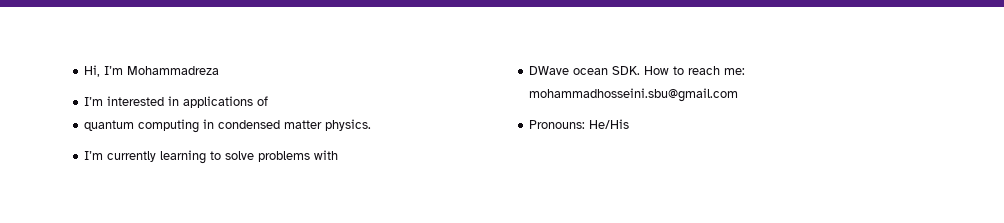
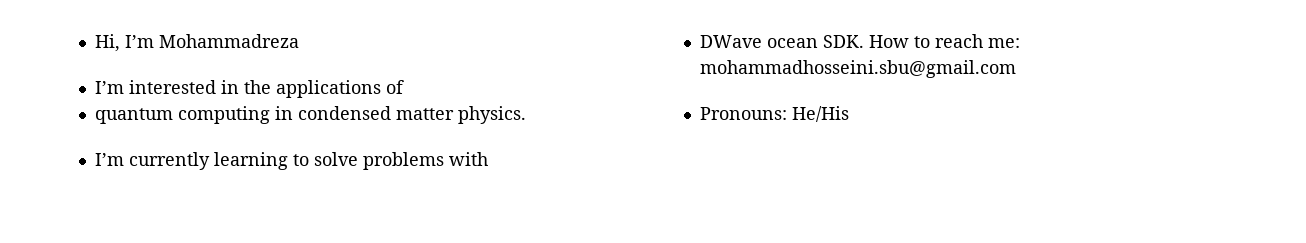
- I’m interested in applications of
+ I’m interested in the applications of

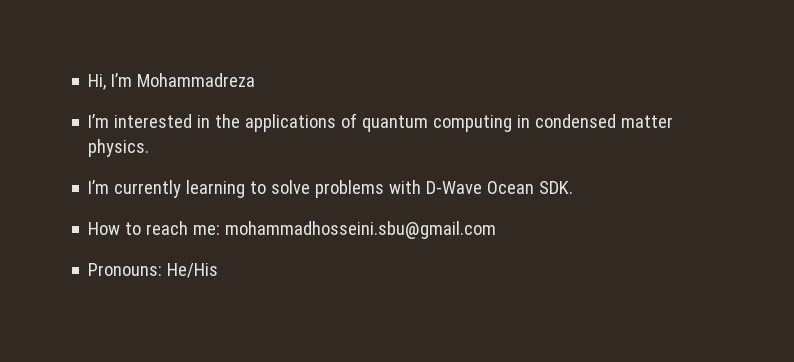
- I’m interested in the applications of
- quantum computing in condensed matter physics.
+ I’m interested in the applications of quantum computing in condensed matter physics.
- I’m currently learning to solve problems with
- DWave ocean SDK. How to reach me: mohammadhosseini.sbu@gmail.com
+ I’m currently learning to solve problems with D-Wave Ocean SDK.
+ How to reach me: mohammadhosseini.sbu@gmail.com

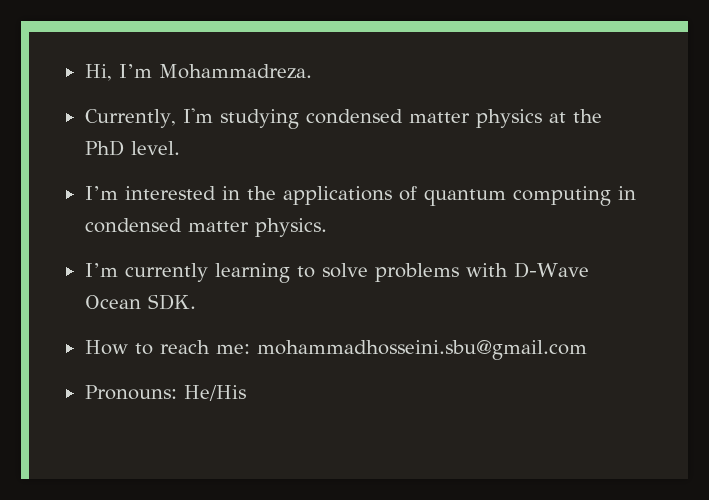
- Hi, I’m Mohammadreza
+ Hi, I’m Mohammadreza.
+ Currently, I'm studying condensed matter physics at the PhD level.

